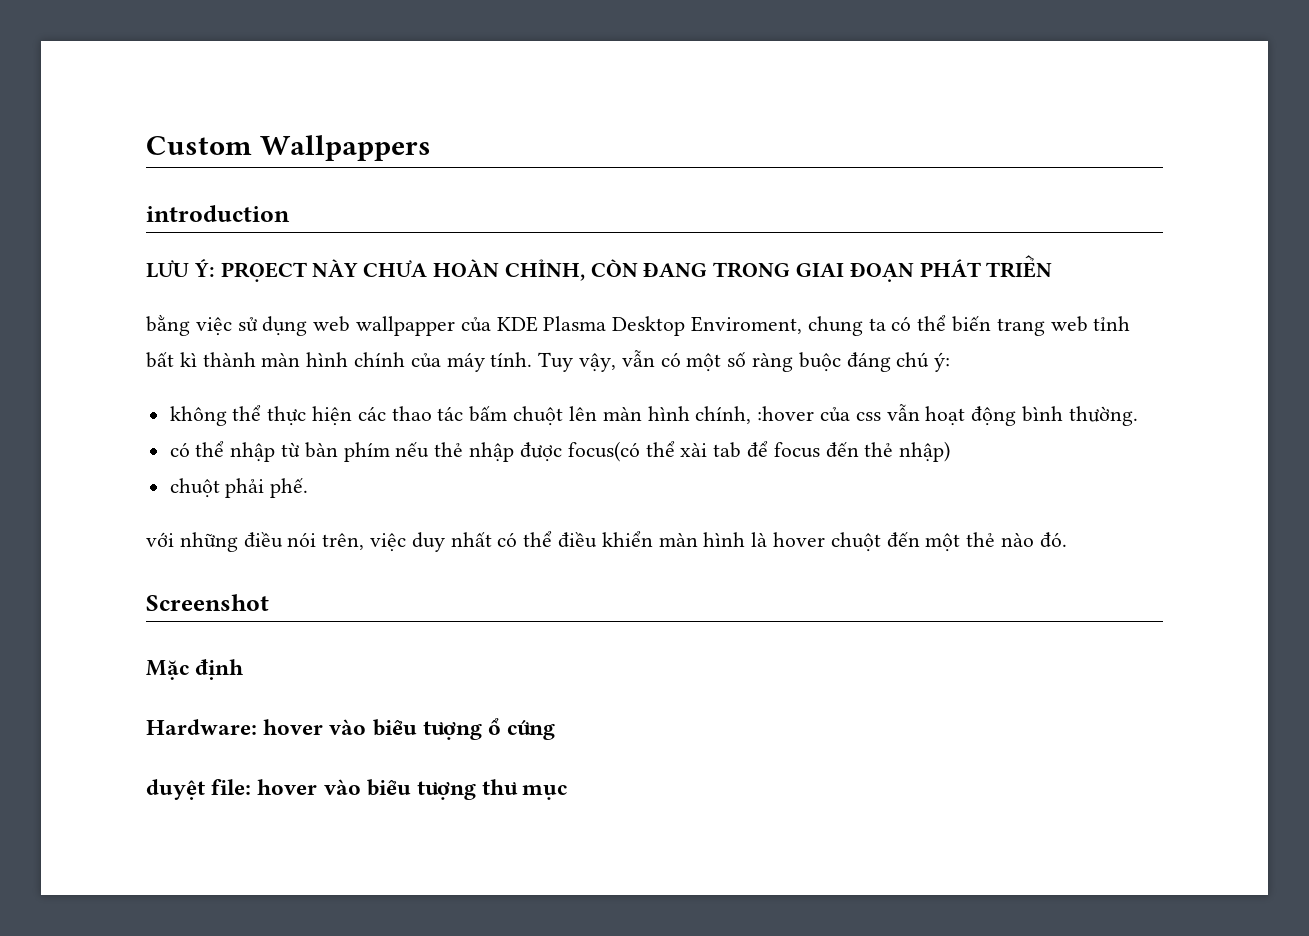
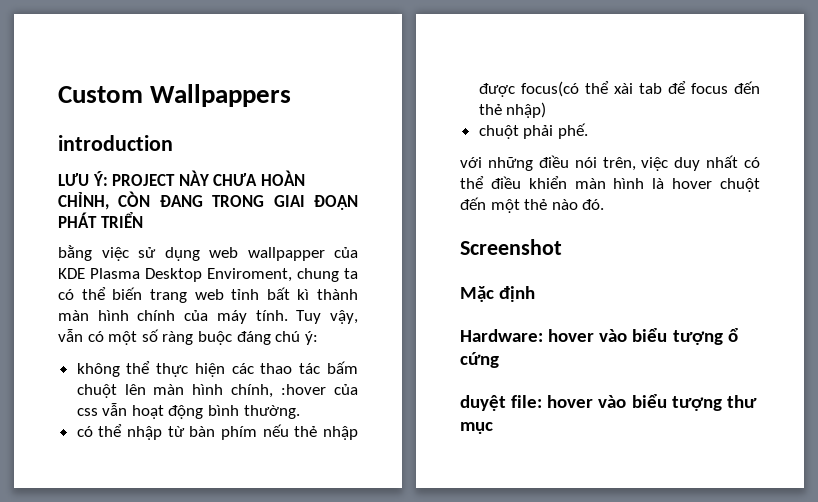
- LƯU Ý: PRỌECT NÀY CHƯA HOÀN CHỈNH, CÒN ĐANG TRONG GIAI ĐOẠN PHÁT TRIỂN
+ LƯU Ý: PROJECT NÀY CHƯA HOÀN CHỈNH, CÒN ĐANG TRONG GIAI ĐOẠN PHÁT TRIỂN

